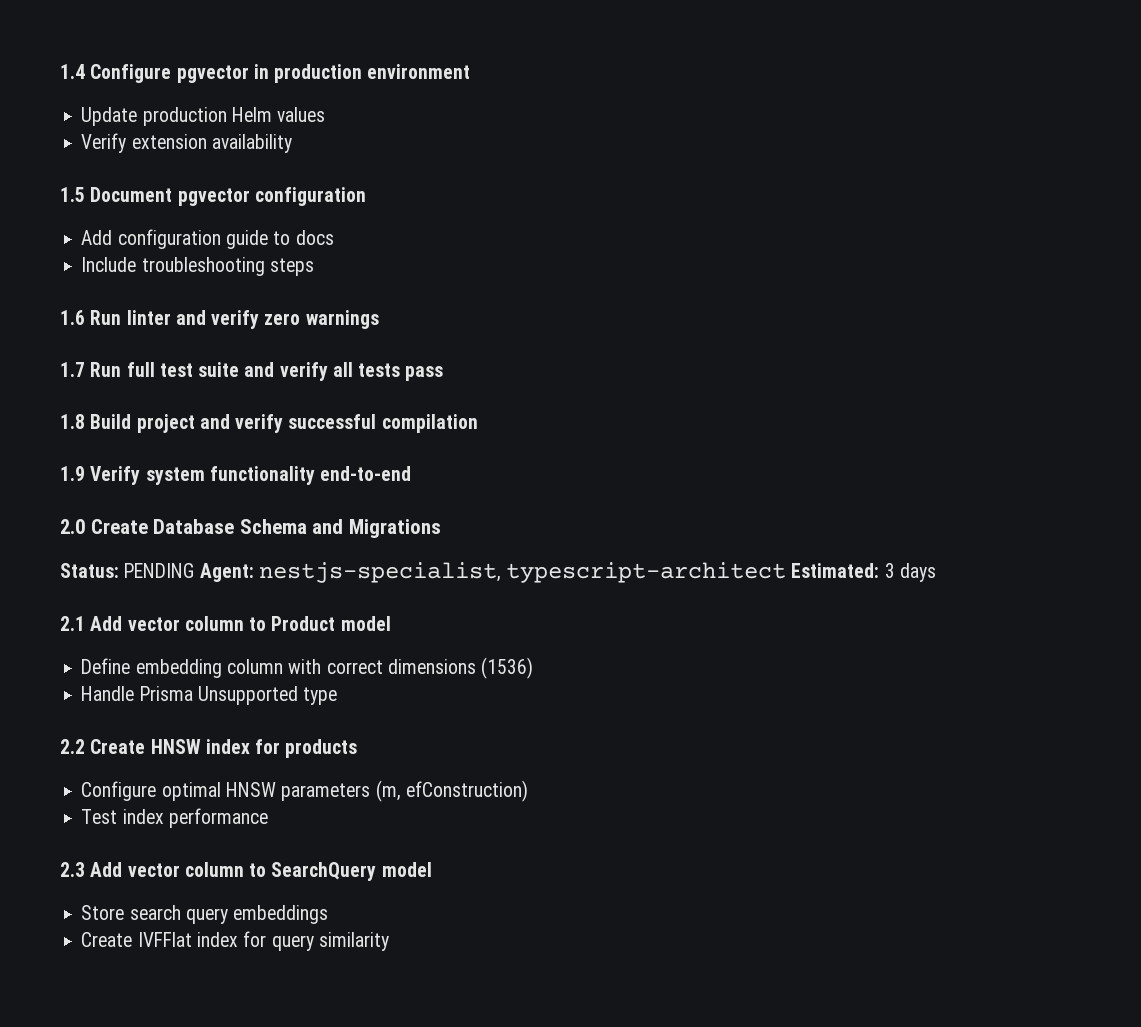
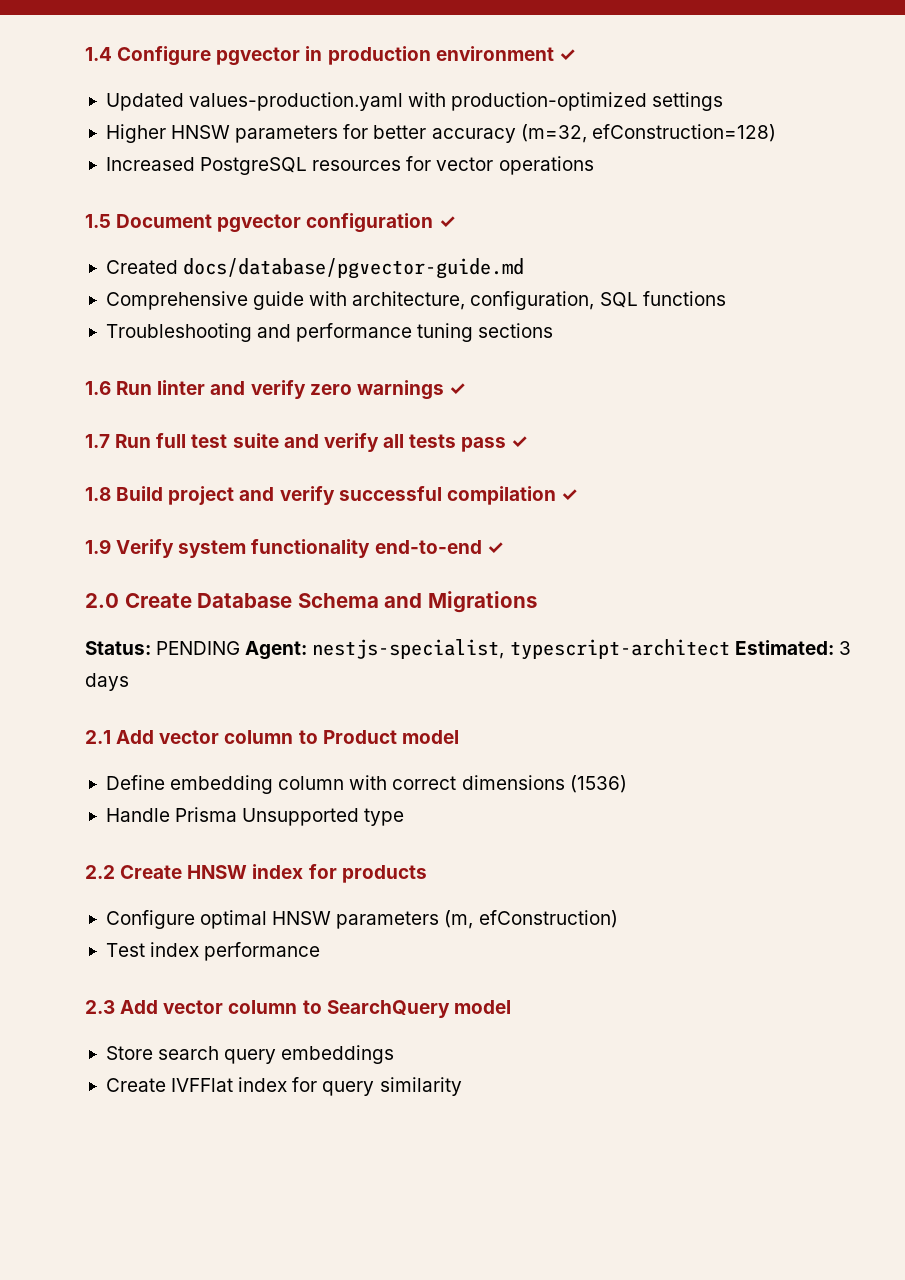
- 1.4 Configure pgvector in production environment
- Update production Helm values
- Verify extension availability
- 1.5 Document pgvector configuration
- Add configuration guide to docs
- Include troubleshooting steps
+ 1.4 Configure pgvector in production environment ✓
+ Updated values-production.yaml with production-optimized settings
+ Higher HNSW parameters for better accuracy (m=32, efConstruction=128)
+ Increased PostgreSQL resources for vector operations
+ 1.5 Document pgvector configuration ✓
+ Created docs/database/pgvector-guide.md
+ Comprehensive guide with architecture, configuration, SQL functions
+ Troubleshooting and performance tuning sections
- 1.6 Run linter and verify zero warnings
+ 1.6 Run linter and verify zero warnings ✓
- 1.7 Run full test suite and verify all tests pass
+ 1.7 Run full test suite and verify all tests pass ✓
- 1.8 Build project and verify successful compilation
+ 1.8 Build project and verify successful compilation ✓
- 1.9 Verify system functionality end-to-end
+ 1.9 Verify system functionality end-to-end ✓

